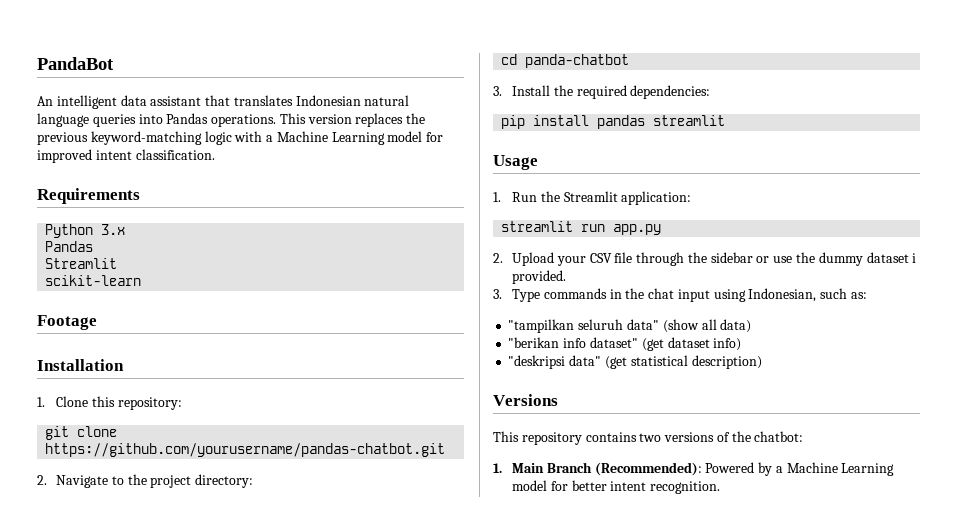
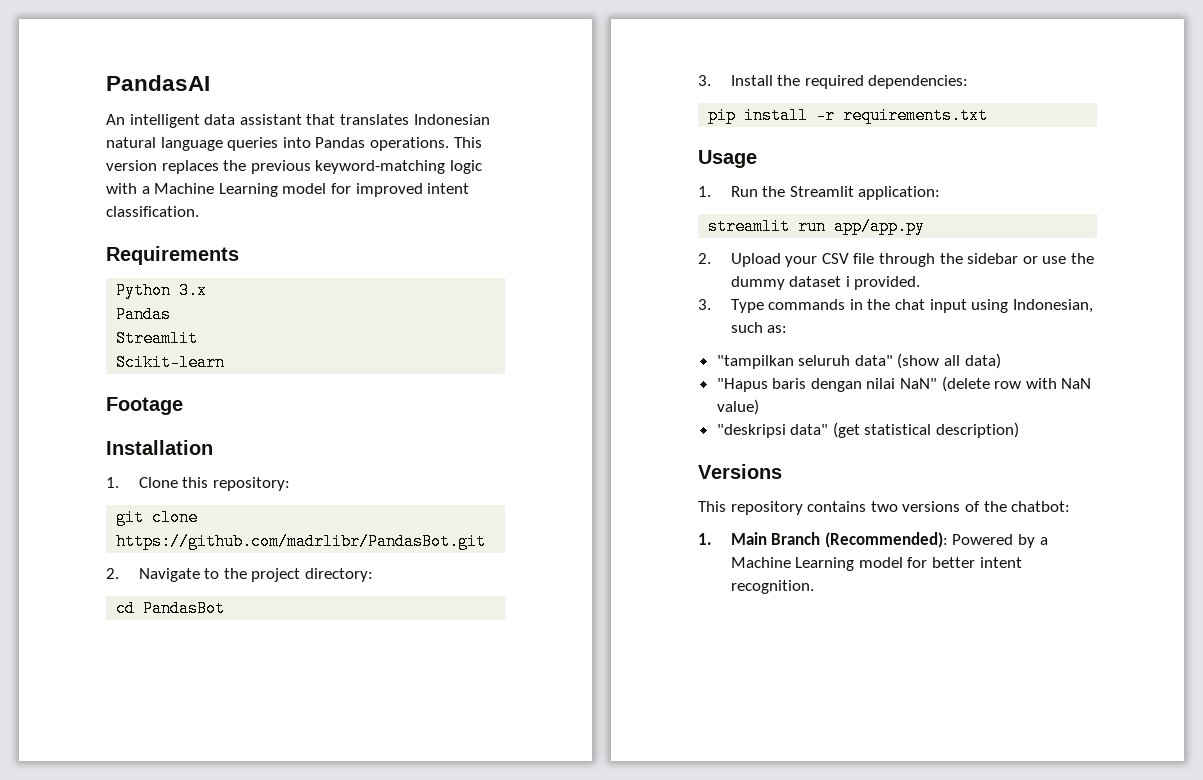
- PandaBot
+ PandasAI
- scikit-learn
+ Scikit-learn
- git clone https://github.com/yourusername/pandas-chatbot.git
+ git clone https://github.com/madrlibr/PandasBot.git
- cd panda-chatbot
+ cd PandasBot
- pip install pandas streamlit
+ pip install -r requirements.txt
- streamlit run app.py
+ streamlit run app/app.py
- "berikan info dataset" (get dataset info)
+ "Hapus baris dengan nilai NaN" (delete row with NaN value)

